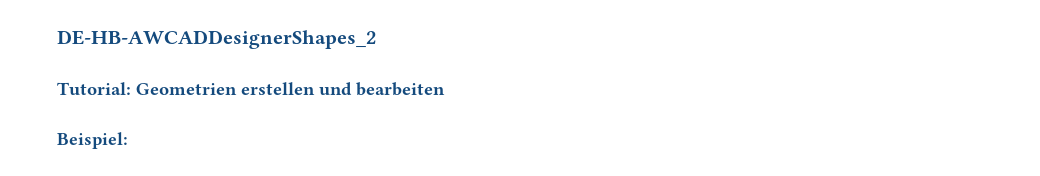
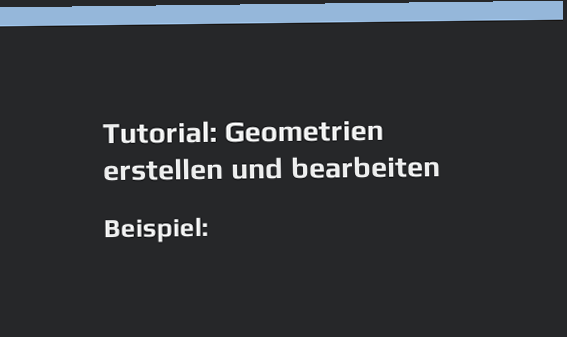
- DE-HB-AWCADDesignerShapes_2

